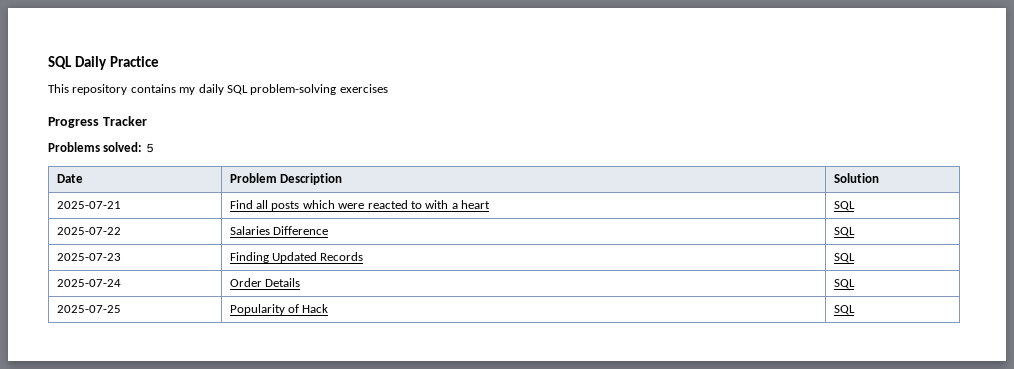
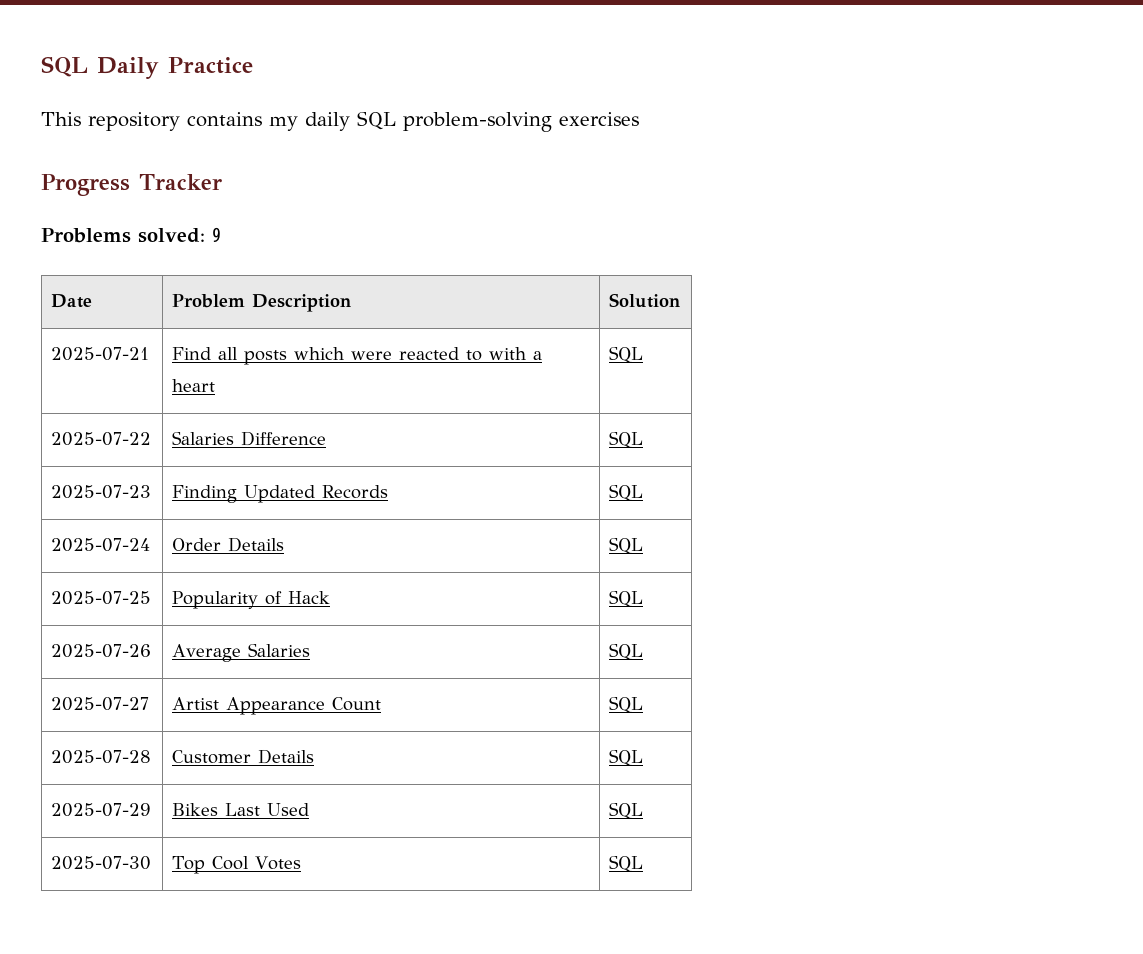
- Problems solved: 5
+ Problems solved: 9
+ 2025-07-26 | Average Salaries | SQL
+ 2025-07-27 | Artist Appearance Count | SQL
+ 2025-07-28 | Customer Details | SQL
+ 2025-07-29 | Bikes Last Used | SQL
+ 2025-07-30 | Top Cool Votes | SQL

